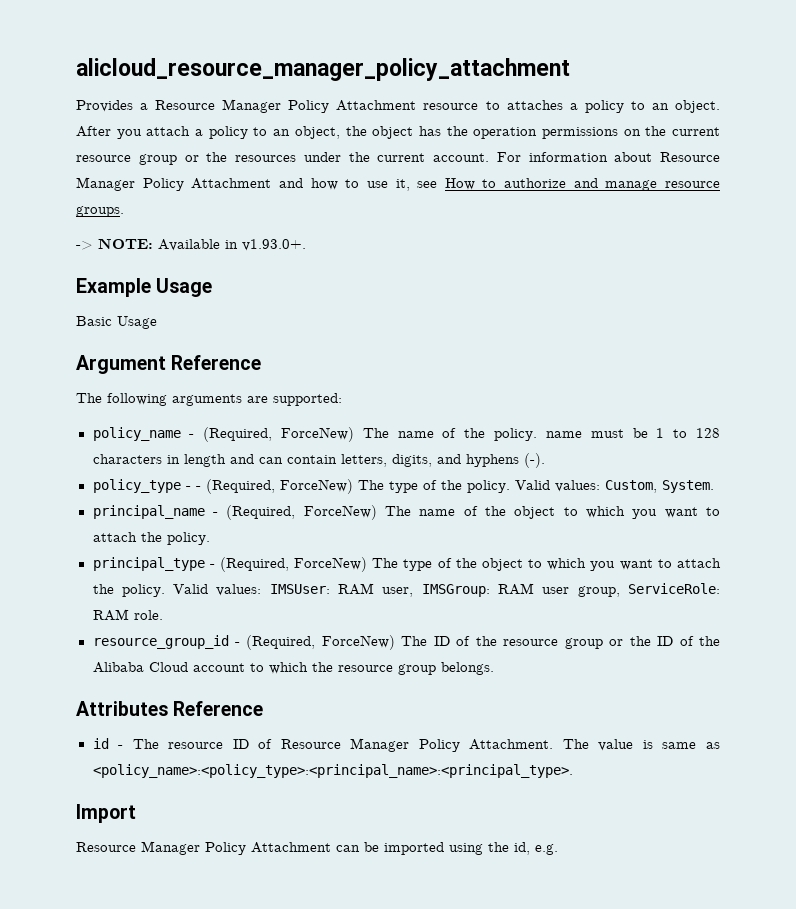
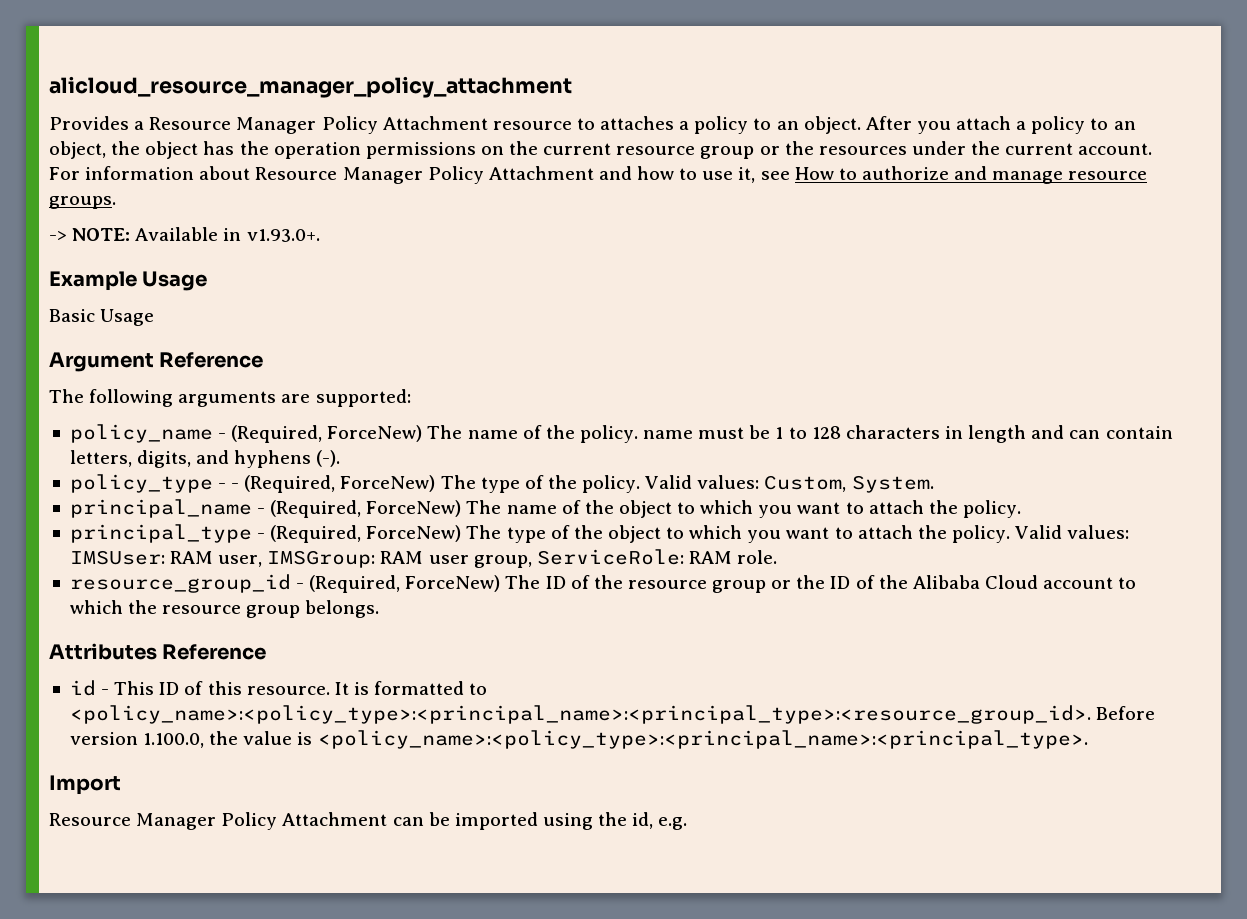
- id - The resource ID of Resource Manager Policy Attachment. The value is same as <policy_name>:<policy_type>:<principal_name>:<principal_type>.
+ id - This ID of this resource. It is formatted to <policy_name>:<policy_type>:<principal_name>:<principal_type>:<resource_group_id>. Before version 1.100.0, the value is <policy_name>:<policy_type>:<principal_name>:<principal_type>.

